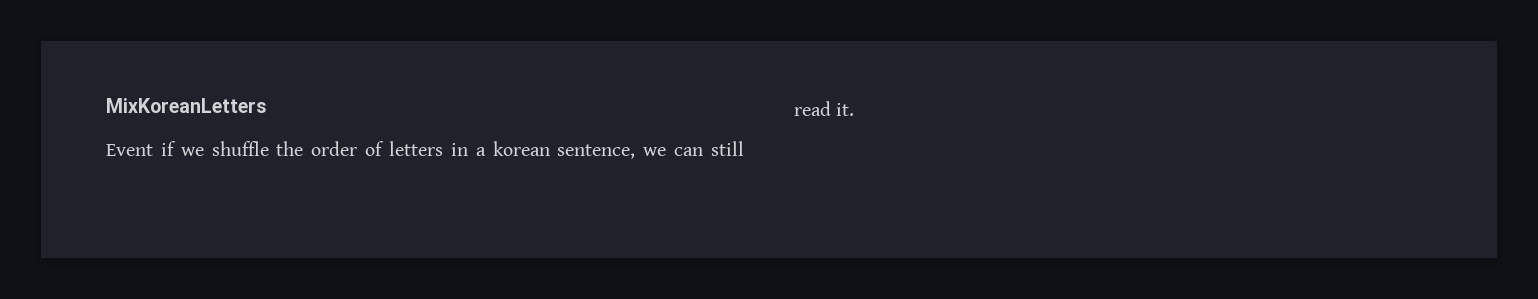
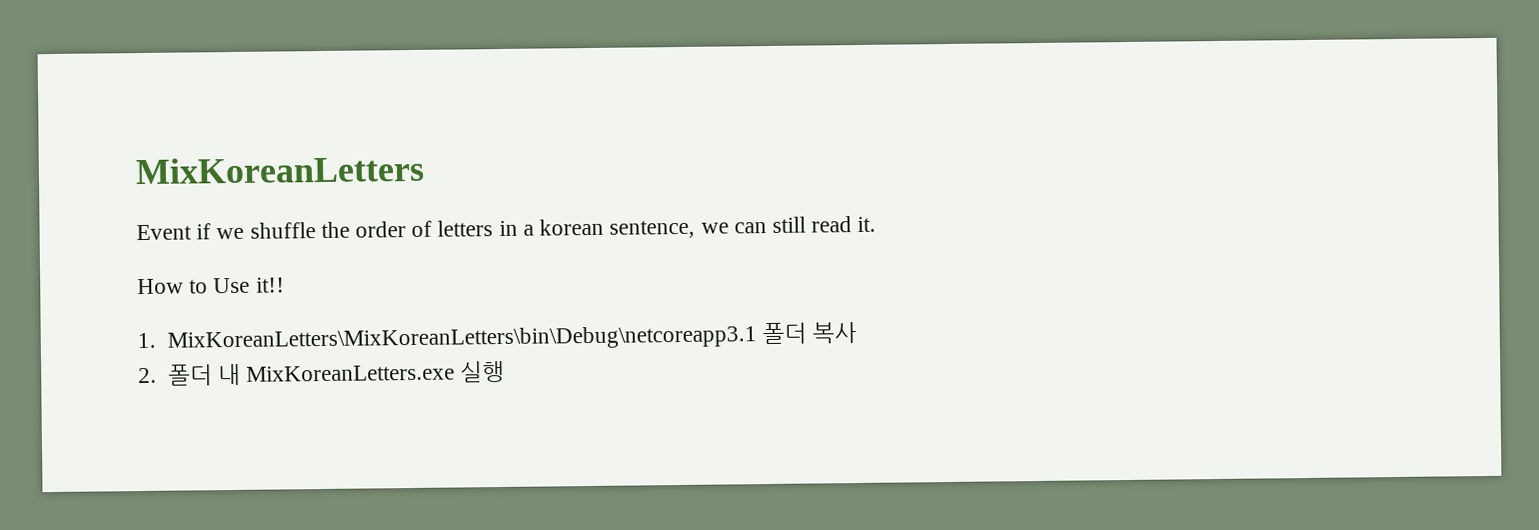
+ How to Use it!!
+ 1. MixKoreanLetters\MixKoreanLetters\bin\Debug\netcoreapp3.1 폴더 복사
+ 2. 폴더 내 MixKoreanLetters.exe 실행

